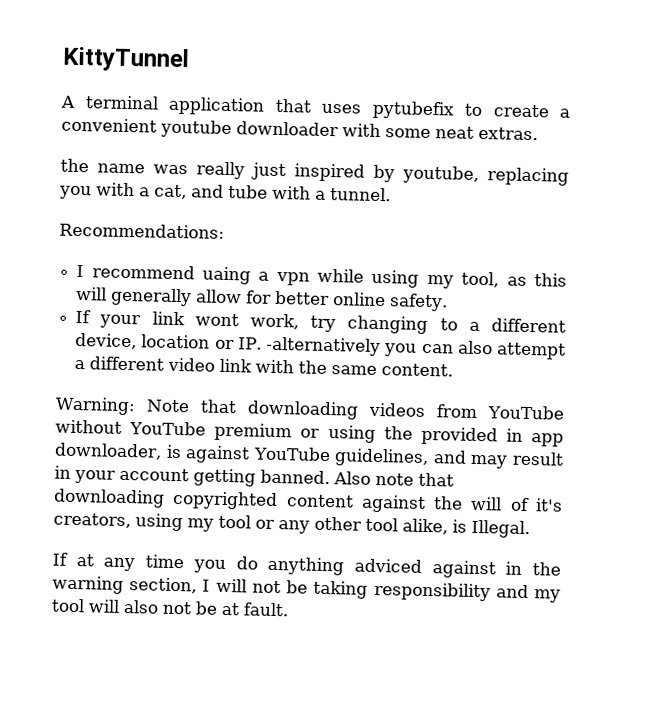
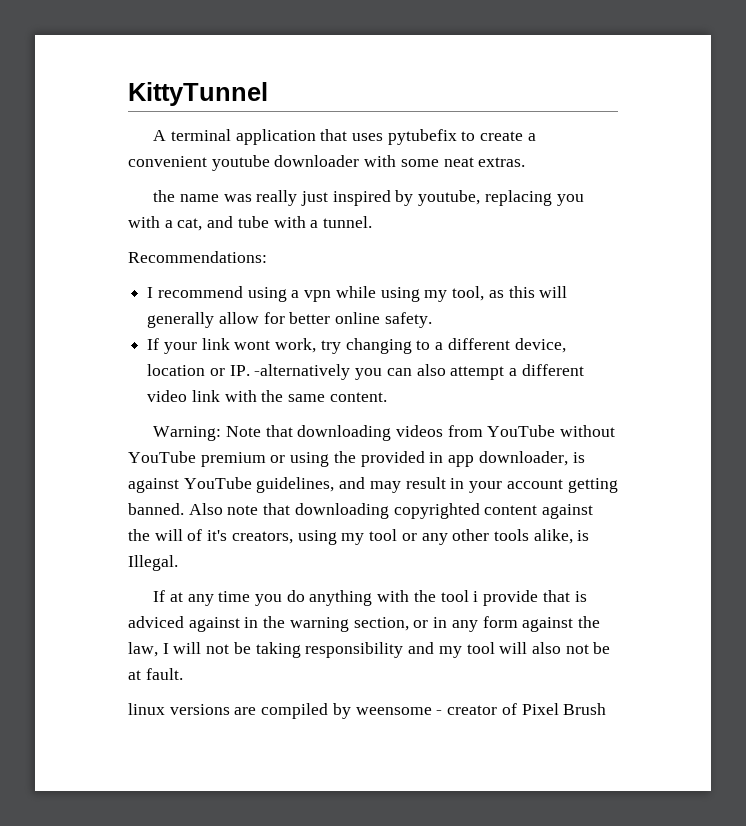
- I recommend uaing a vpn while using my tool, as this will generally allow for better online safety.
+ I recommend using a vpn while using my tool, as this will generally allow for better online safety.
- Also note that downloading copyrighted content against the will of it's creators, using my tool or any other tool alike, is Illegal.
+ Also note that downloading copyrighted content against the will of it's creators, using my tool or any other tools alike, is Illegal.
- If at any time you do anything adviced against in the warning section, I will not be taking responsibility and my tool will also not be at fault.
+ If at any time you do anything with the tool i provide that is adviced against in the warning section, or in any form against the law, I will not be taking responsibility and my tool will also not be at fault.
+ linux versions are compiled by weensome - creator of Pixel Brush

